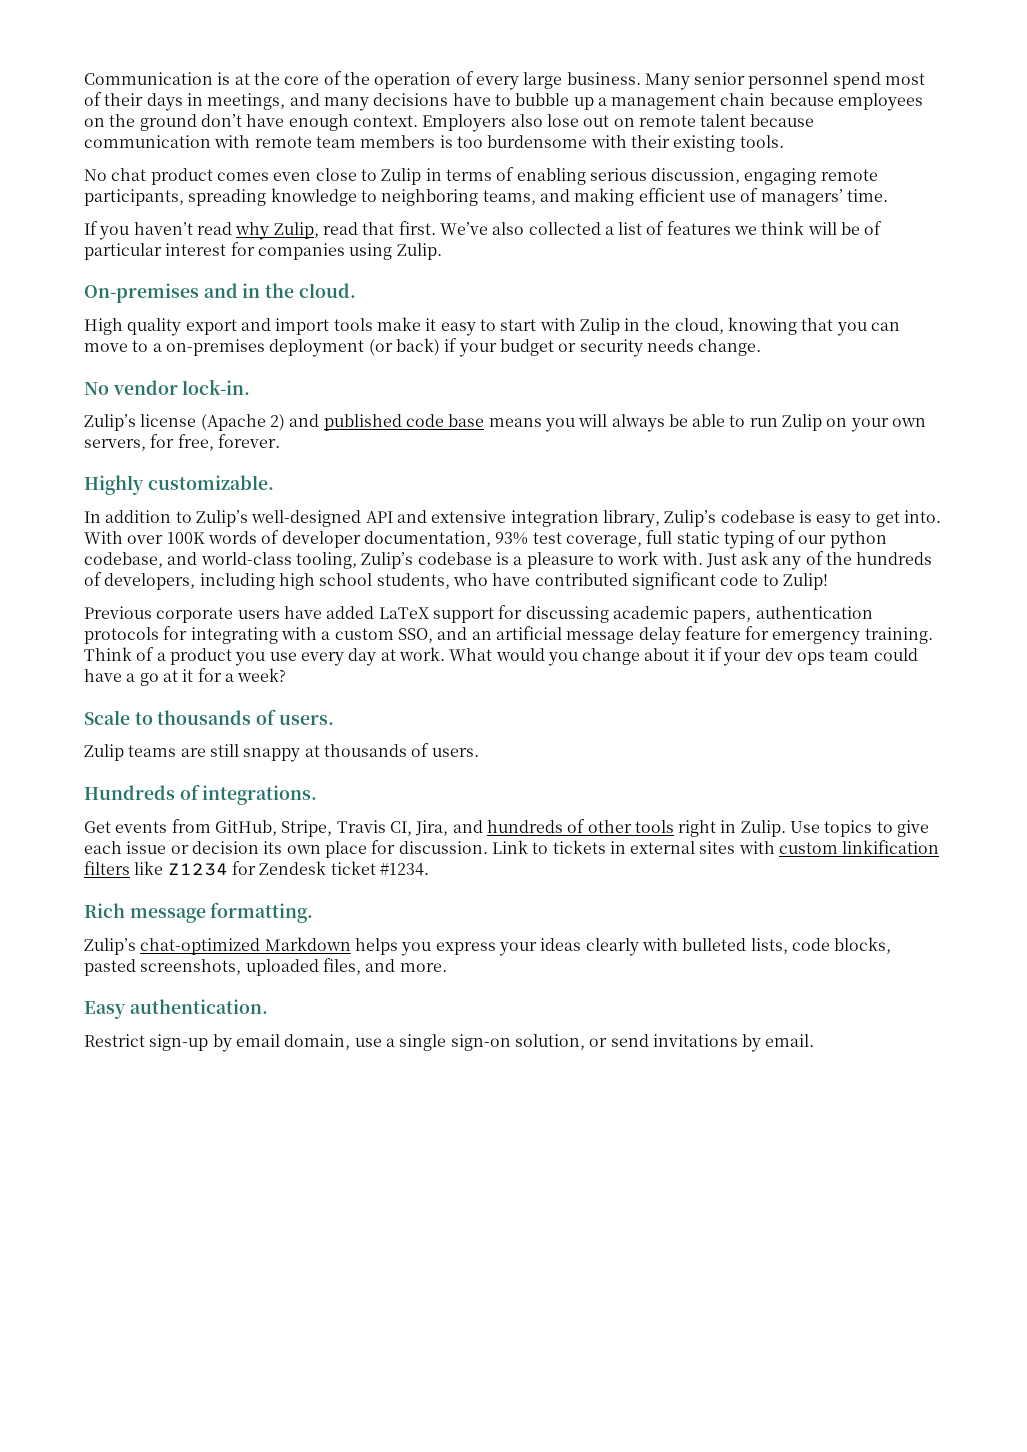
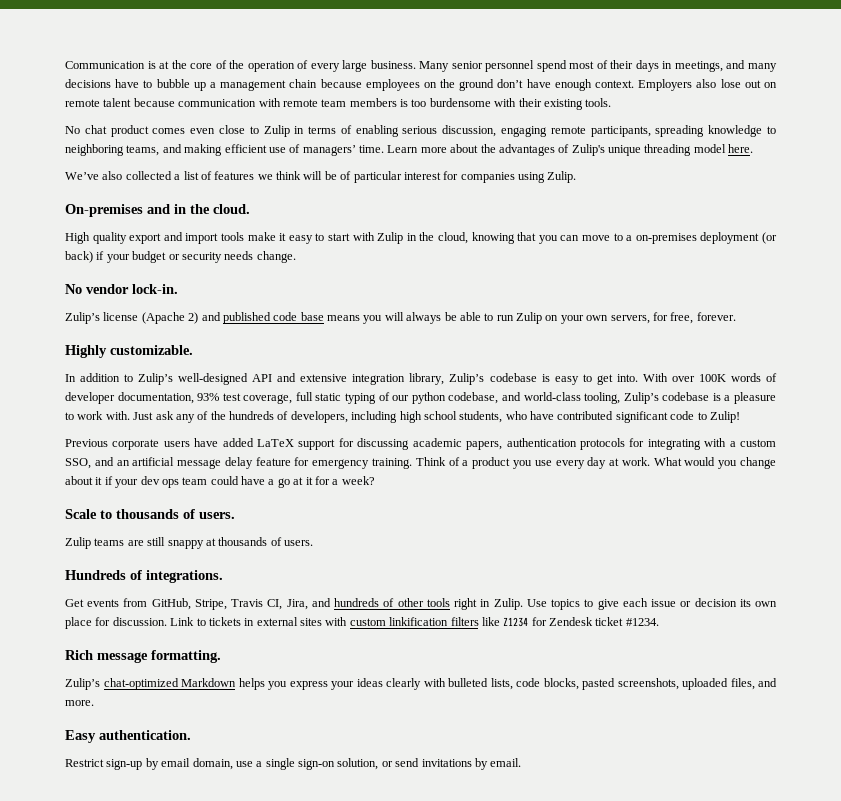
- No chat product comes even close to Zulip in terms of enabling serious discussion, engaging remote participants, spreading knowledge to neighboring teams, and making efficient use of managers’ time.
- If you haven’t read why Zulip, read that first. We’ve also collected a list of features we think will be of particular interest for companies using Zulip.
+ No chat product comes even close to Zulip in terms of enabling serious discussion, engaging remote participants, spreading knowledge to neighboring teams, and making efficient use of managers’ time. Learn more about the advantages of Zulip's unique threading model here.
+ We’ve also collected a list of features we think will be of particular interest for companies using Zulip.

